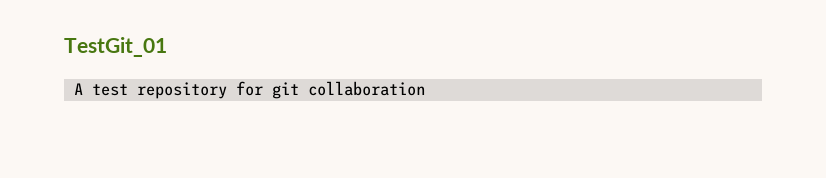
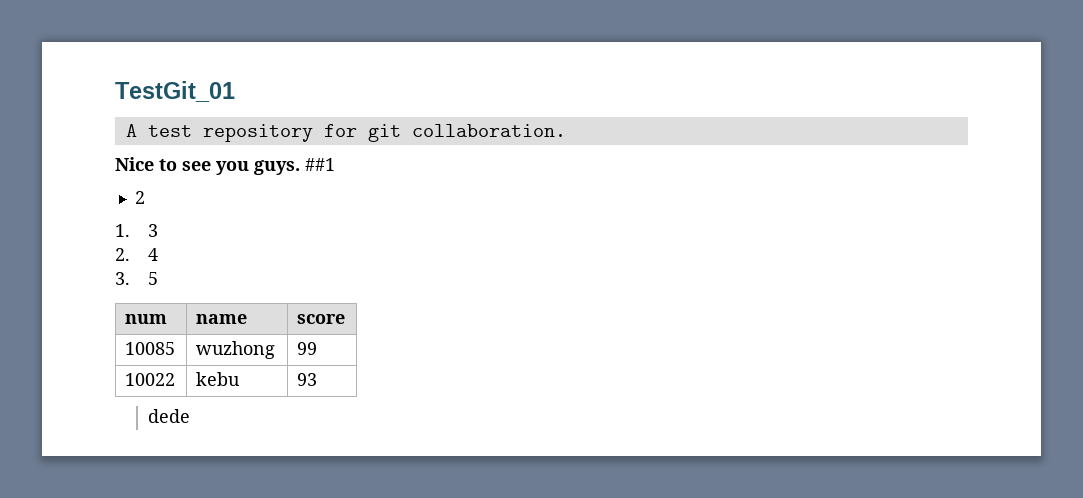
- A test repository for git collaboration
+ A test repository for git collaboration.
+ Nice to see you guys. ##1
+ 2
+ 1. 3
+ 2. 4
+ 3. 5
+ num | name | score
+ 10085 | wuzhong | 99
+ 10022 | kebu | 93
+ dede

